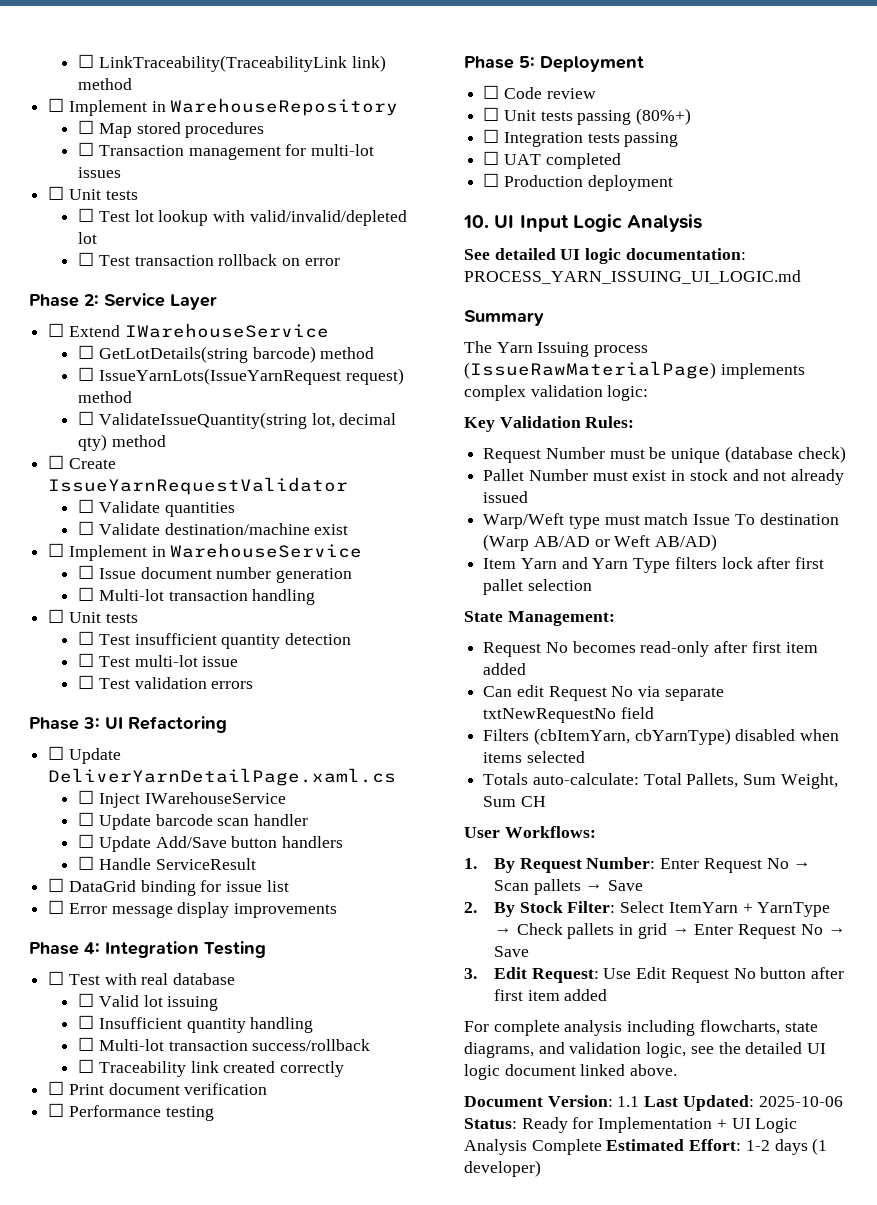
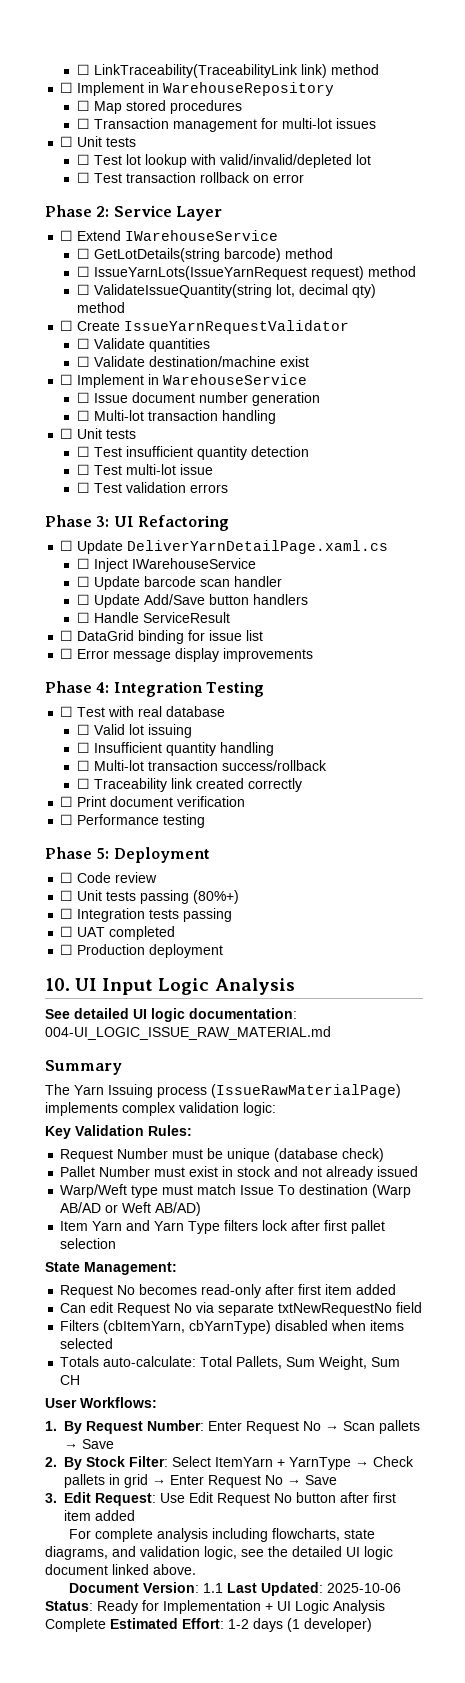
- See detailed UI logic documentation: PROCESS_YARN_ISSUING_UI_LOGIC.md
+ See detailed UI logic documentation: 004-UI_LOGIC_ISSUE_RAW_MATERIAL.md

